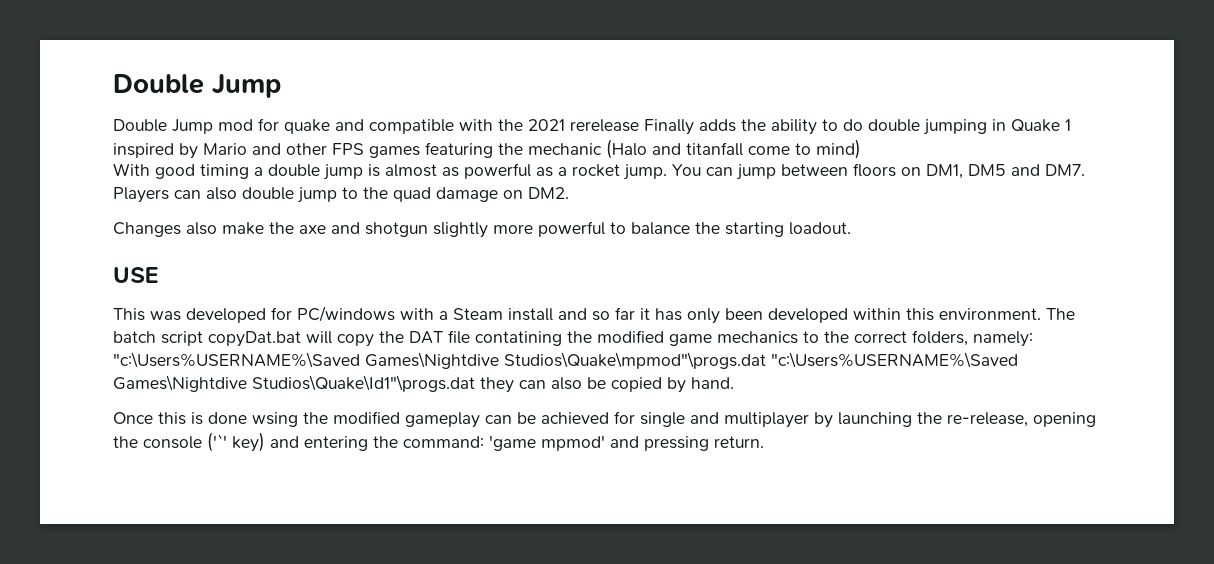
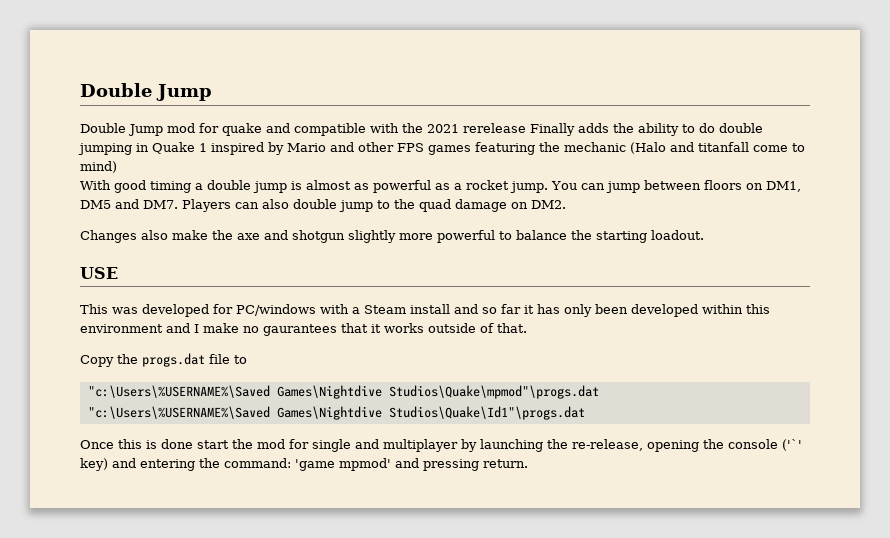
- This was developed for PC/windows with a Steam install and so far it has only been developed within this environment. The batch script copyDat.bat will copy the DAT file contatining the modified game mechanics to the correct folders, namely: "c:\Users%USERNAME%\Saved Games\Nightdive Studios\Quake\mpmod"\progs.dat "c:\Users%USERNAME%\Saved Games\Nightdive Studios\Quake\Id1"\progs.dat they can also be copied by hand.
- Once this is done wsing the modified gameplay can be achieved for single and multiplayer by launching the re-release, opening the console ('`' key) and entering the command: 'game mpmod' and pressing return.
+ This was developed for PC/windows with a Steam install and so far it has only been developed within this environment and I make no gaurantees that it works outside of that.
+ Copy the progs.dat file to
+ "c:\Users\%USERNAME%\Saved Games\Nightdive Studios\Quake\mpmod"\progs.dat
+ "c:\Users\%USERNAME%\Saved Games\Nightdive Studios\Quake\Id1"\progs.dat
+ Once this is done start the mod for single and multiplayer by launching the re-release, opening the console ('`' key) and entering the command: 'game mpmod' and pressing return.

